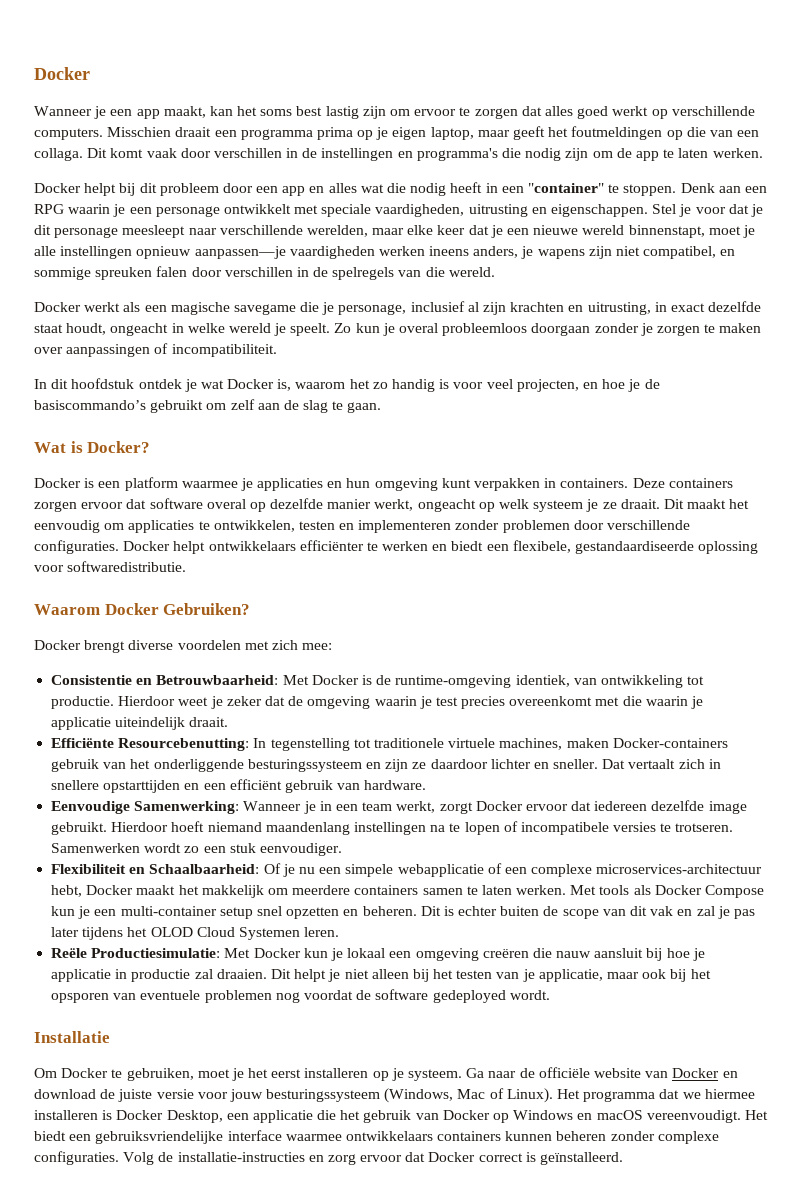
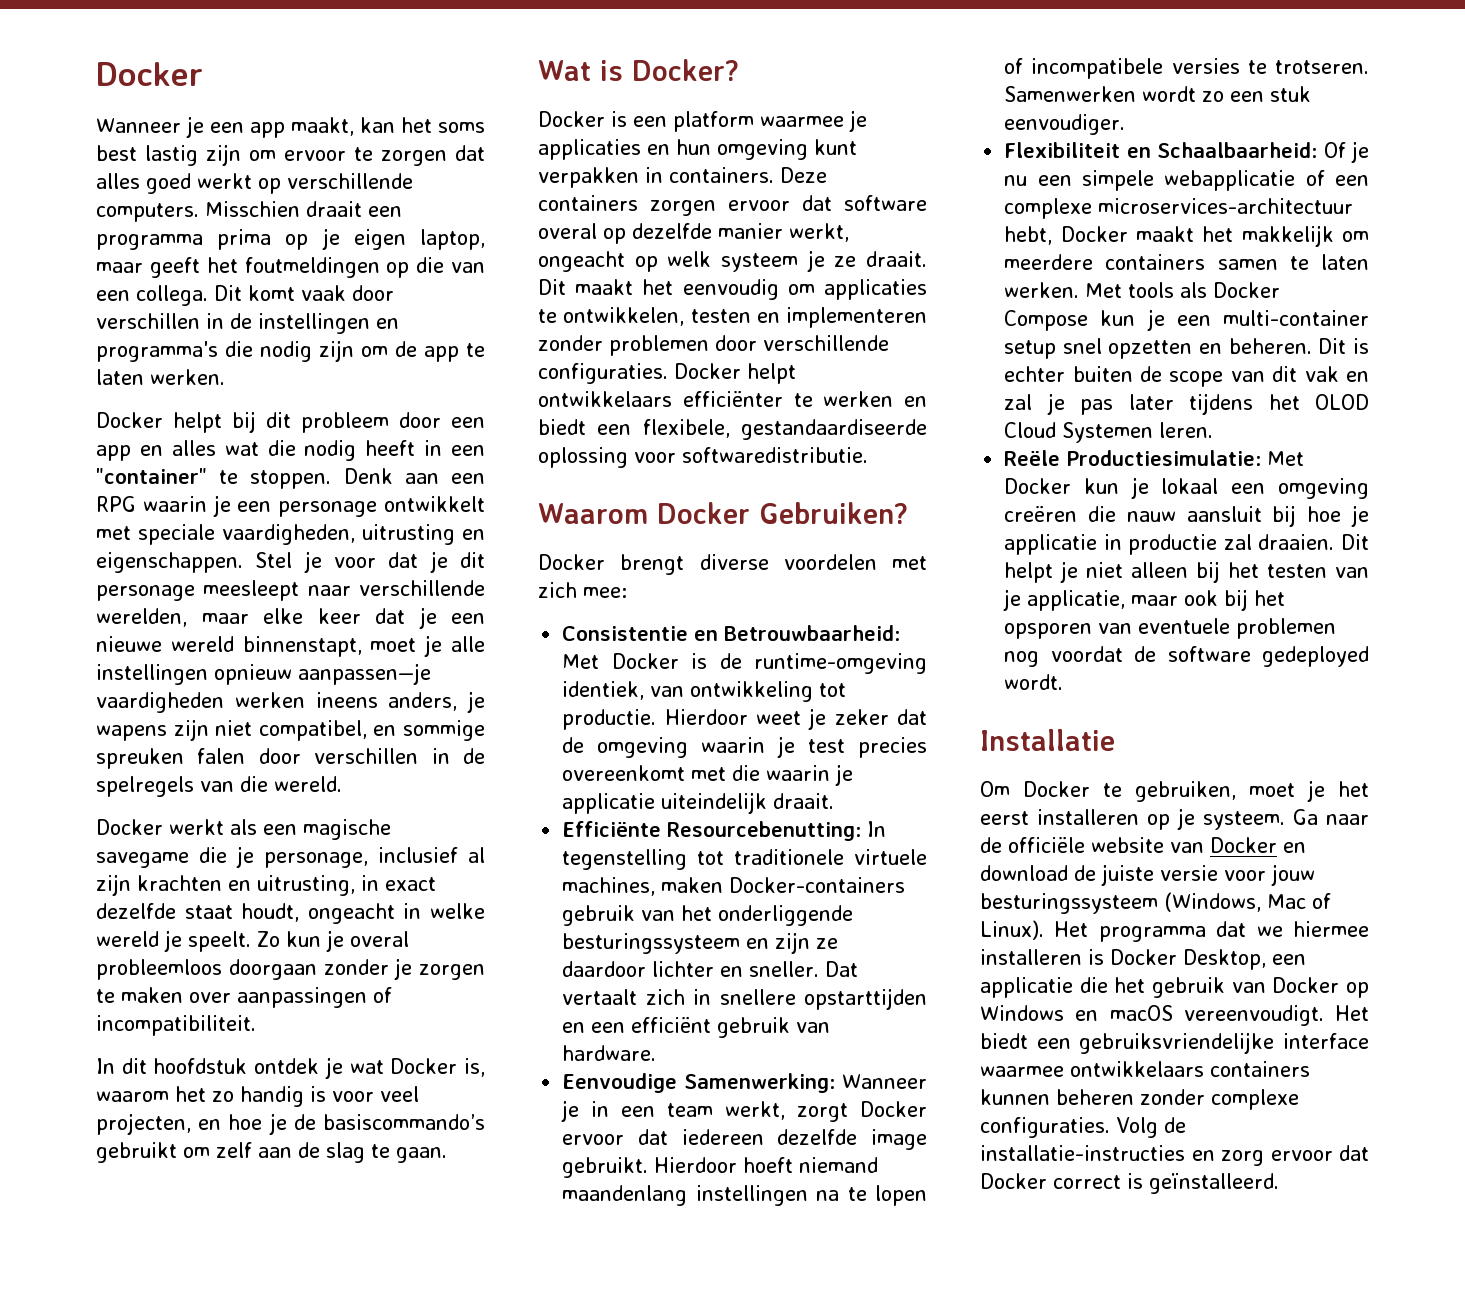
- Misschien draait een programma prima op je eigen laptop, maar geeft het foutmeldingen op die van een collaga.
+ Misschien draait een programma prima op je eigen laptop, maar geeft het foutmeldingen op die van een collega.

